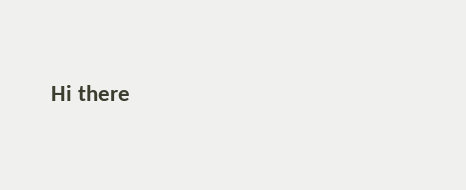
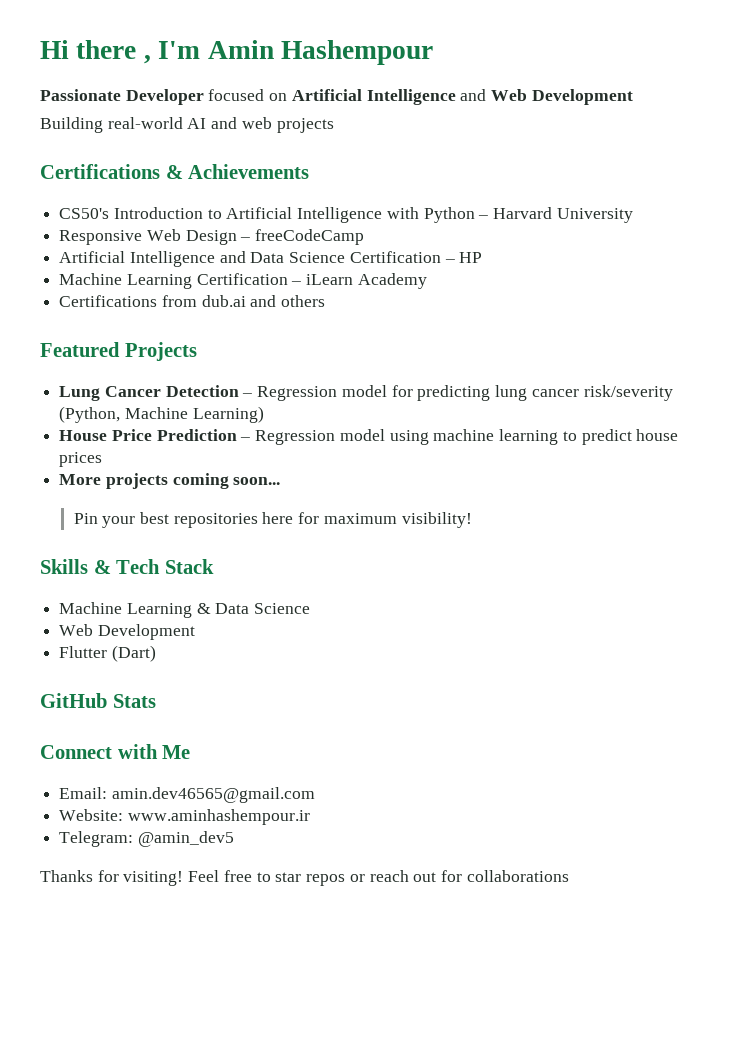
- Hi there
+ Hi there , I'm Amin Hashempour
+ Passionate Developer focused on Artificial Intelligence and Web Development
+ Building real-world AI and web projects
+ Certifications & Achievements
+ CS50's Introduction to Artificial Intelligence with Python – Harvard University
+ Responsive Web Design – freeCodeCamp
+ Artificial Intelligence and Data Science Certification – HP
+ Machine Learning Certification – iLearn Academy
+ Certifications from dub.ai and others
+ Featured Projects
+ Lung Cancer Detection – Regression model for predicting lung cancer risk/severity (Python, Machine Learning)
+ House Price Prediction – Regression model using machine learning to predict house prices
+ More projects coming soon...
+ Pin your best repositories here for maximum visibility!
+ Skills & Tech Stack
+ Machine Learning & Data Science
+ Web Development
+ Flutter (Dart)
+ GitHub Stats
+ Connect with Me
+ Email: amin.dev46565@gmail.com
+ Website: www.aminhashempour.ir
+ Telegram: @amin_dev5
+ Thanks for visiting! Feel free to star repos or reach out for collaborations

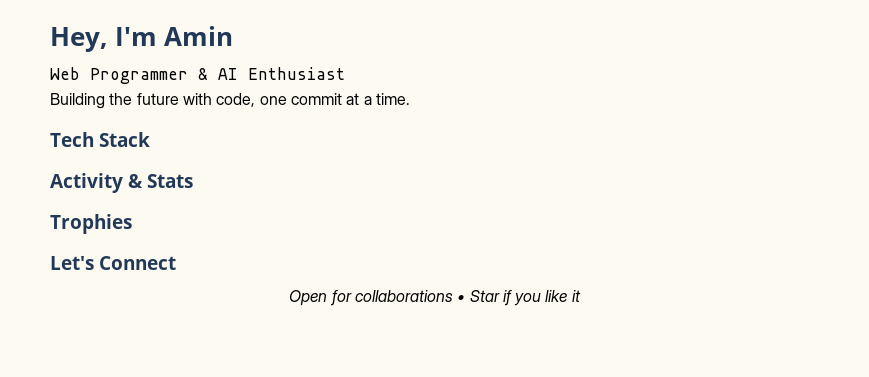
- Hi there , I'm Amin Hashempour
- Passionate Developer focused on Artificial Intelligence and Web Development
- Building real-world AI and web projects
- Certifications & Achievements
- CS50's Introduction to Artificial Intelligence with Python – Harvard University
- Responsive Web Design – freeCodeCamp
- Artificial Intelligence and Data Science Certification – HP
- Machine Learning Certification – iLearn Academy
- Certifications from dub.ai and others
- Featured Projects
- Lung Cancer Detection – Regression model for predicting lung cancer risk/severity (Python, Machine Learning)
- House Price Prediction – Regression model using machine learning to predict house prices
- More projects coming soon...
- Pin your best repositories here for maximum visibility!
- Skills & Tech Stack
- Machine Learning & Data Science
- Web Development
- Flutter (Dart)
- GitHub Stats
+ Hey, I'm Amin
+ Web Programmer & AI Enthusiast
+ Building the future with code, one commit at a time.
+ Tech Stack
+ Activity & Stats
- Connect with Me
- Email: amin.dev46565@gmail.com
- Website: www.aminhashempour.ir
- Telegram: @amin_dev5
- Thanks for visiting! Feel free to star repos or reach out for collaborations
+ Trophies
+ Let's Connect
+ Open for collaborations • Star if you like it

